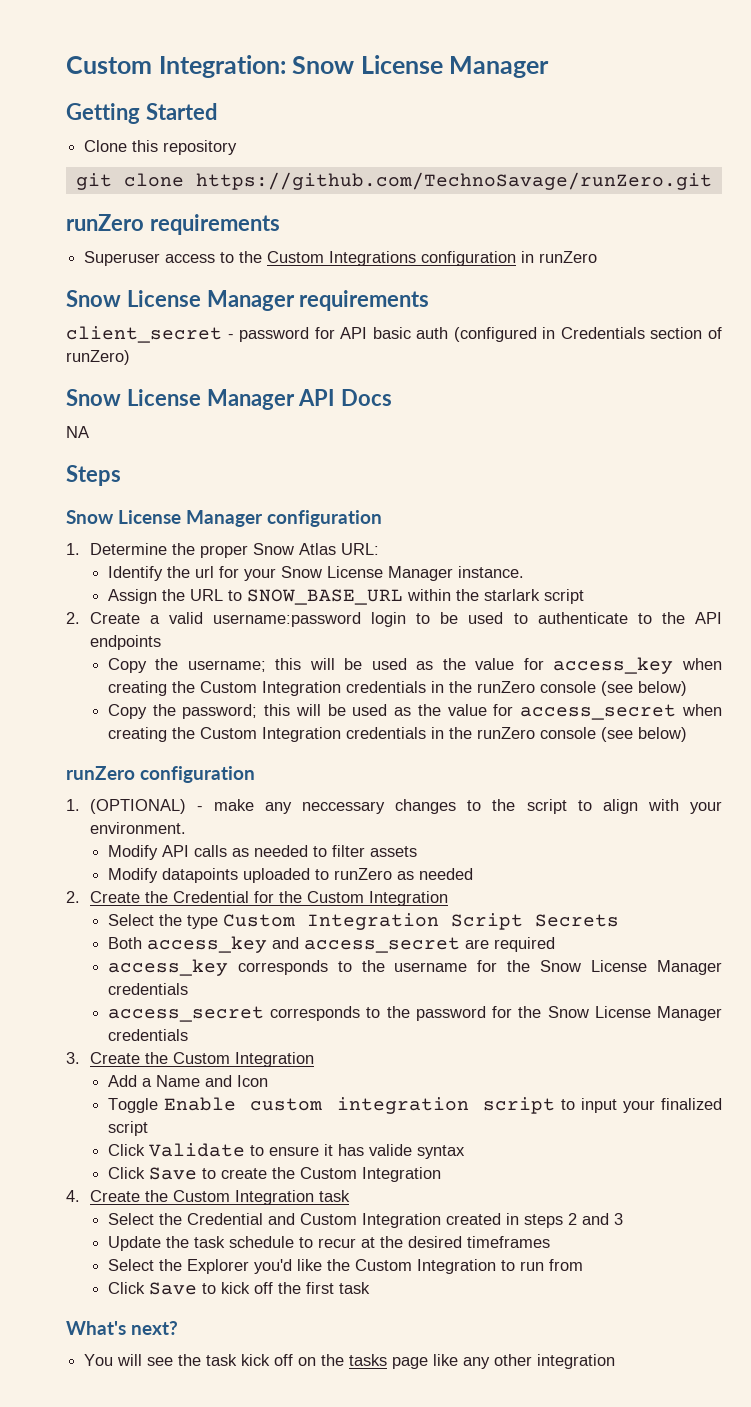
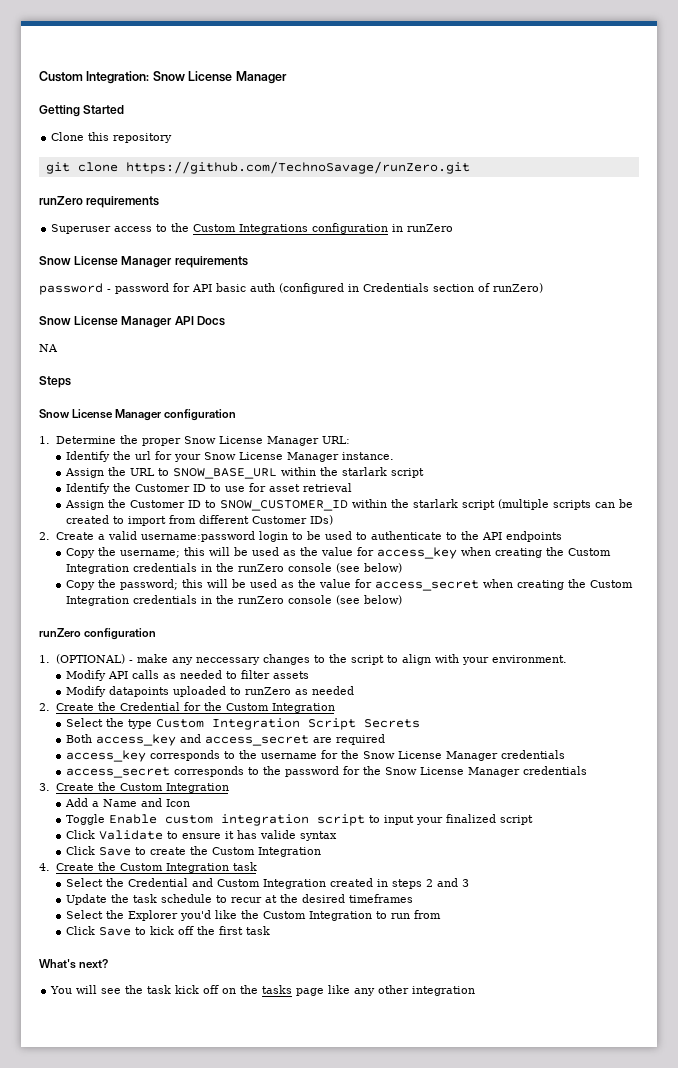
- client_secret - password for API basic auth (configured in Credentials section of runZero)
+ password - password for API basic auth (configured in Credentials section of runZero)
- 1. Determine the proper Snow Atlas URL:
+ 1. Determine the proper Snow License Manager URL:
+ Identify the Customer ID to use for asset retrieval
+ Assign the Customer ID to SNOW_CUSTOMER_ID within the starlark script (multiple scripts can be created to import from different Customer IDs)

